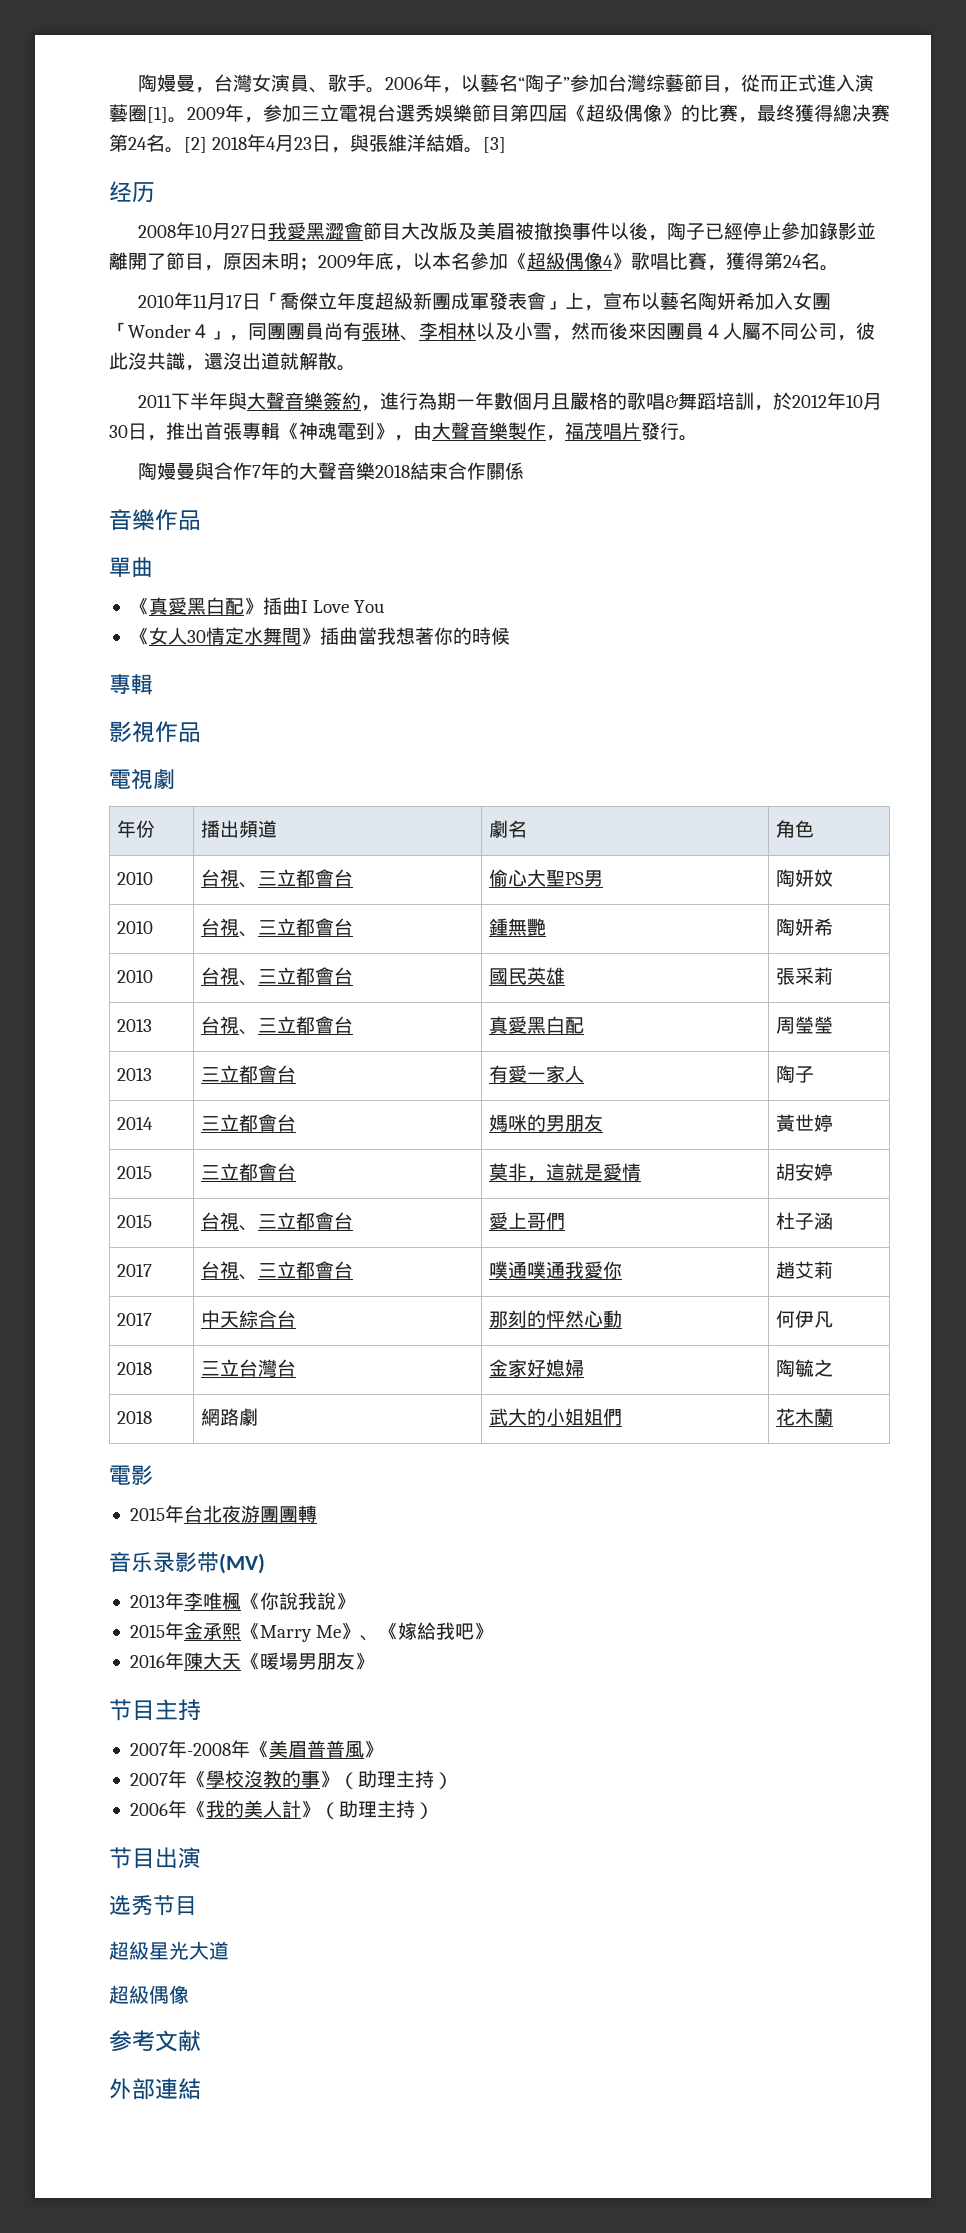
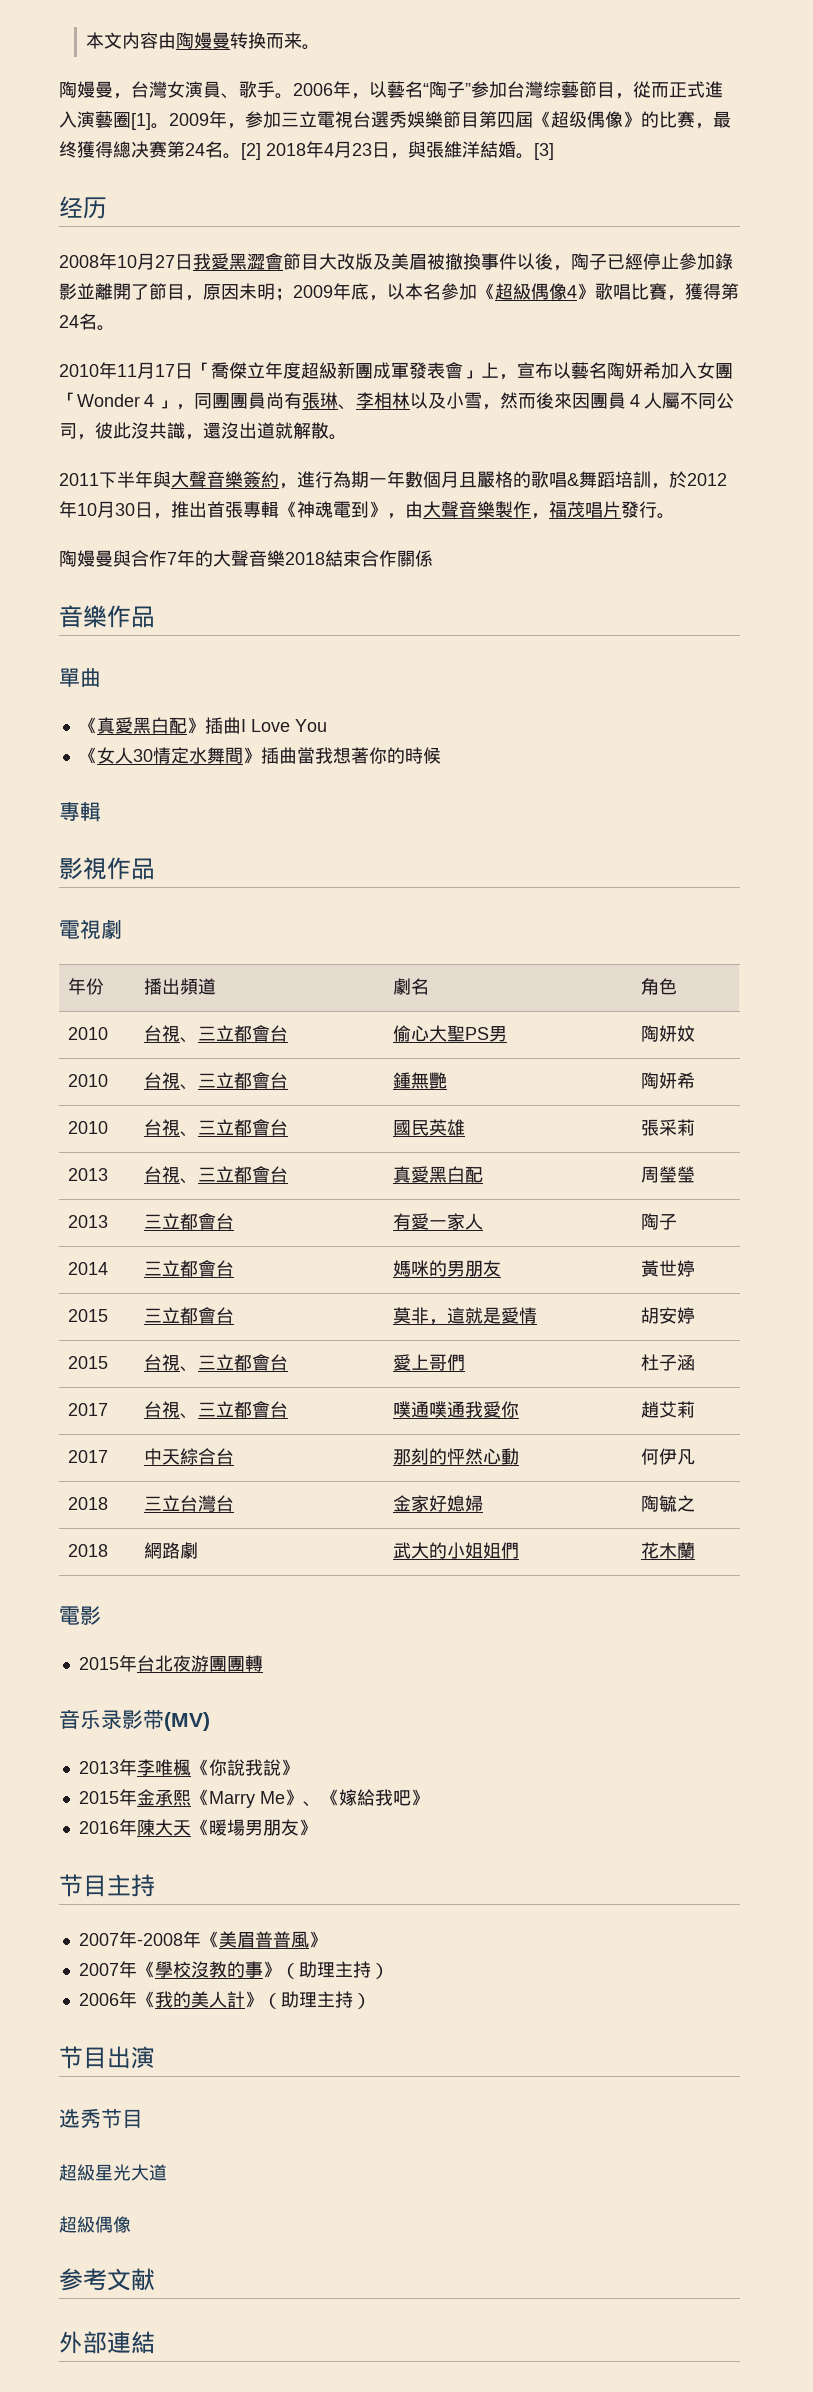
+ 本文内容由陶嫚曼转换而来。

